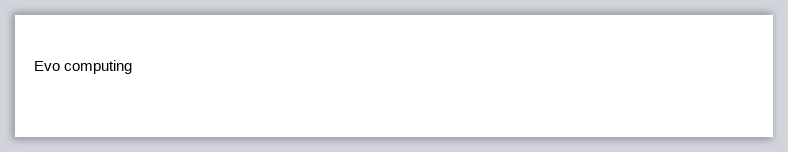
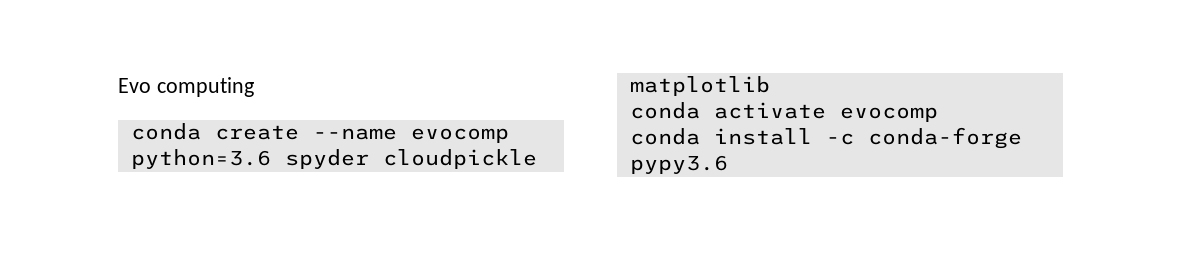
+ conda create --name evocomp python=3.6 spyder cloudpickle matplotlib
+ conda activate evocomp
+ conda install -c conda-forge pypy3.6

